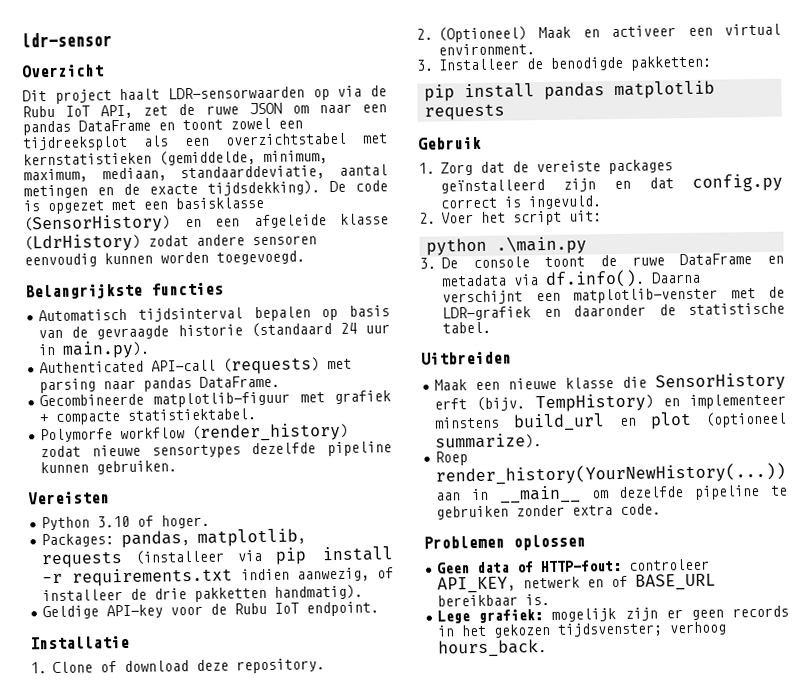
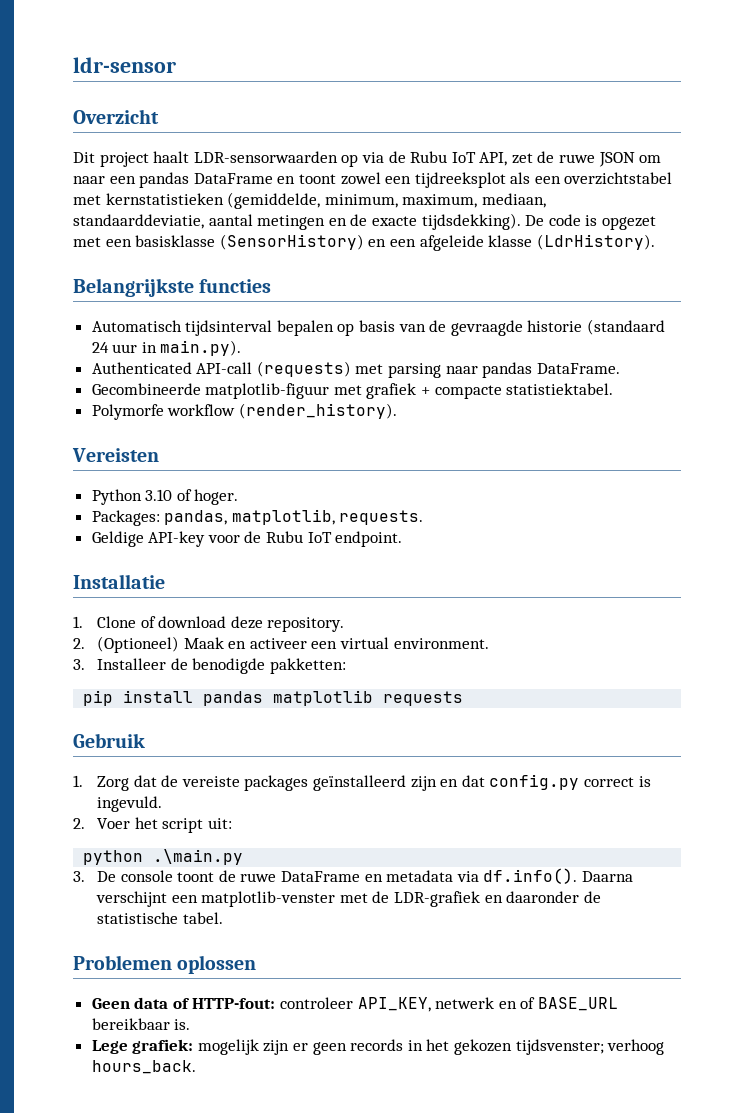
- De code is opgezet met een basisklasse (SensorHistory) en een afgeleide klasse (LdrHistory) zodat andere sensoren eenvoudig kunnen worden toegevoegd.
+ De code is opgezet met een basisklasse (SensorHistory) en een afgeleide klasse (LdrHistory).
- Polymorfe workflow (render_history) zodat nieuwe sensortypes dezelfde pipeline kunnen gebruiken.
+ Polymorfe workflow (render_history).
- Packages: pandas, matplotlib, requests (installeer via pip install -r requirements.txt indien aanwezig, of installeer de drie pakketten handmatig).
+ Packages: pandas, matplotlib, requests.
- Uitbreiden
- Maak een nieuwe klasse die SensorHistory erft (bijv. TempHistory) en implementeer minstens build_url en plot (optioneel summarize).
- Roep render_history(YourNewHistory(...)) aan in __main__ om dezelfde pipeline te gebruiken zonder extra code.

